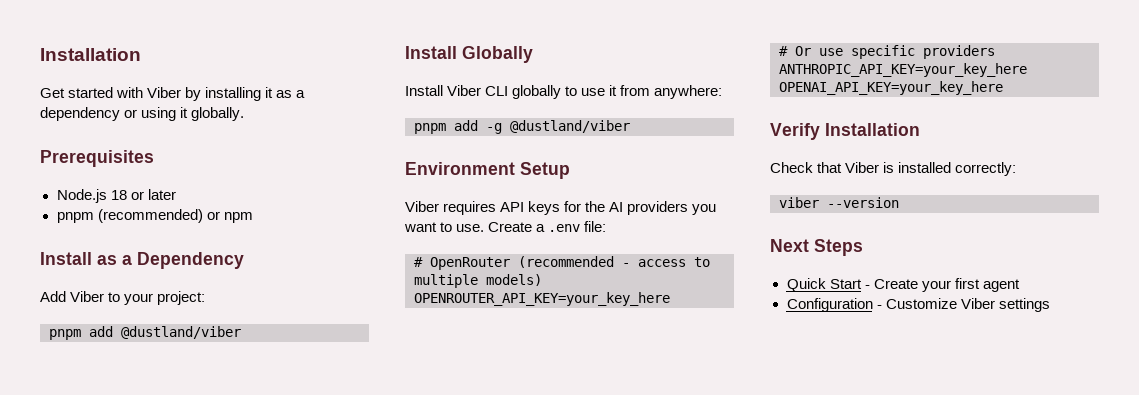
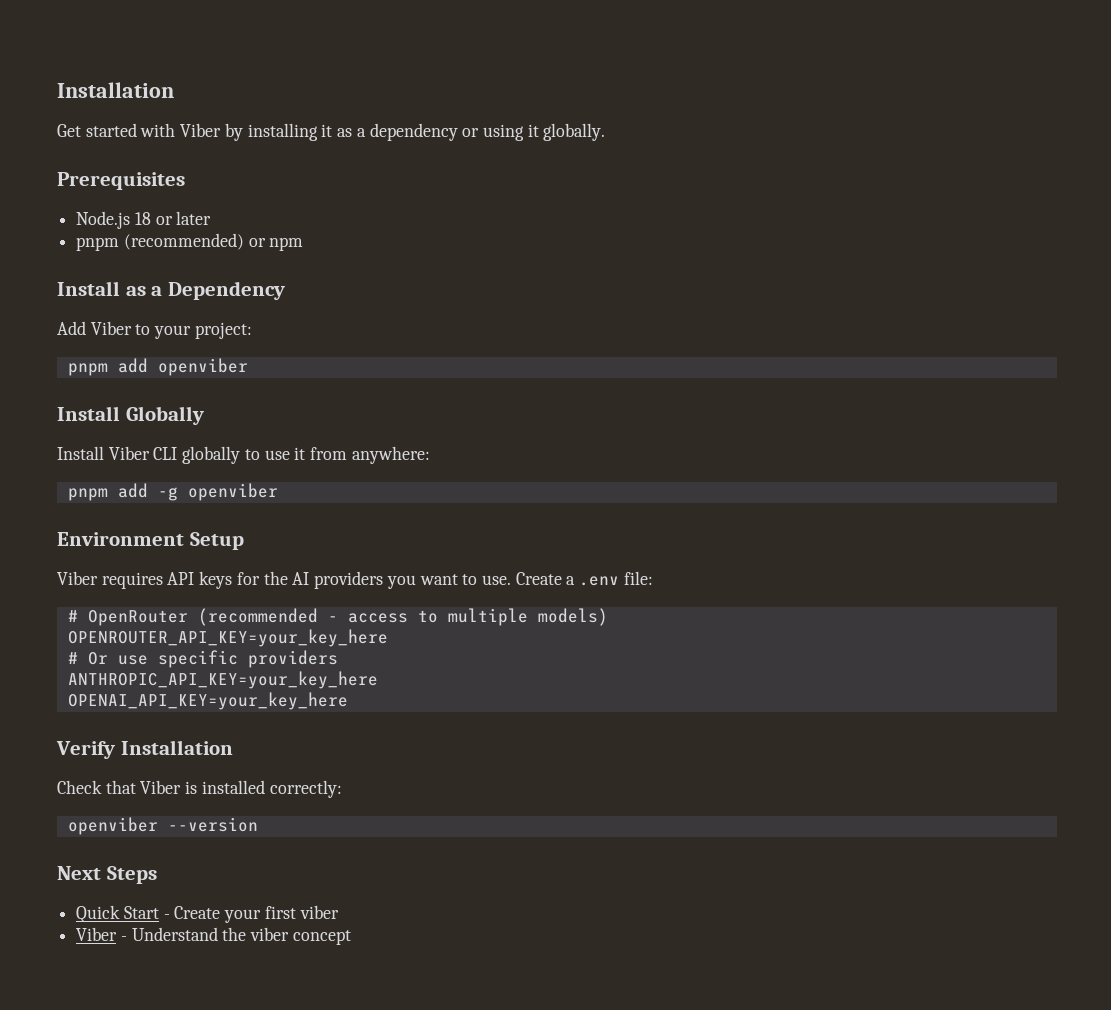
- pnpm add @dustland/viber
+ pnpm add openviber
- pnpm add -g @dustland/viber
+ pnpm add -g openviber
- viber --version
+ openviber --version
- Quick Start - Create your first agent
- Configuration - Customize Viber settings
+ Quick Start - Create your first viber
+ Viber - Understand the viber concept

